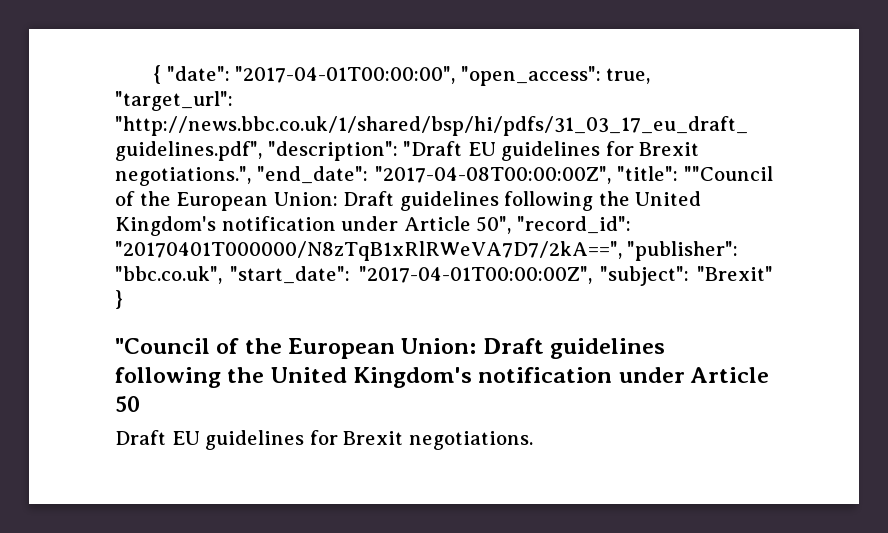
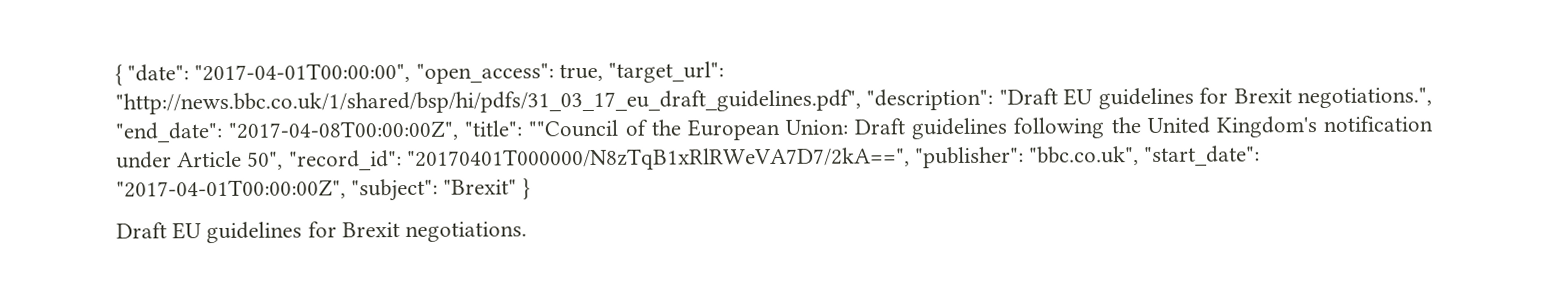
- "Council of the European Union: Draft guidelines following the United Kingdom's notification under Article 50

